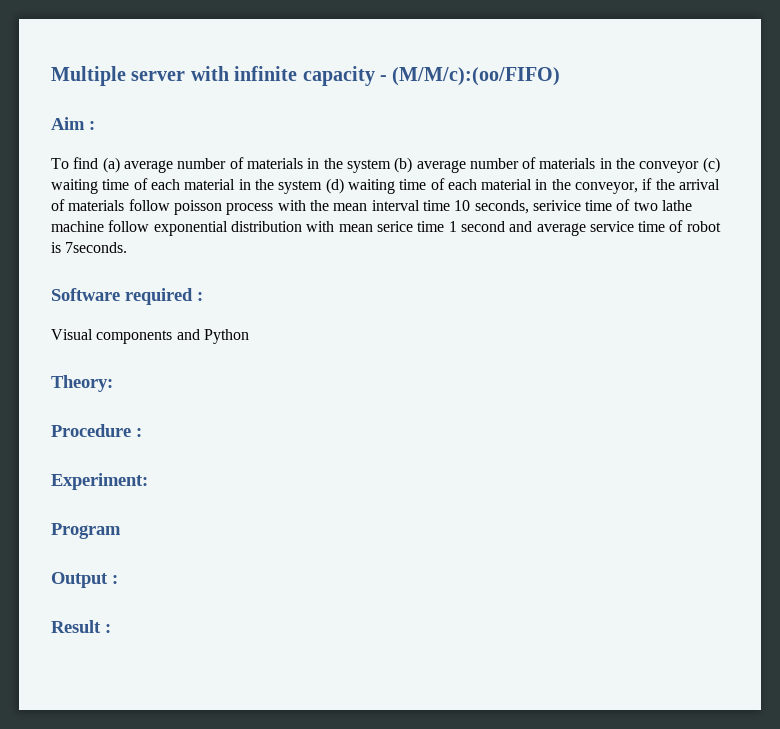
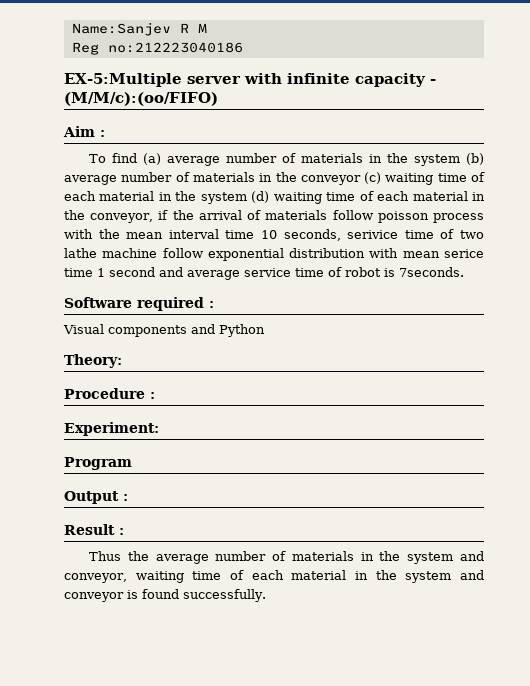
- Multiple server with infinite capacity - (M/M/c):(oo/FIFO)
+ Name:Sanjev R M
+ Reg no:212223040186
+ EX-5:Multiple server with infinite capacity - (M/M/c):(oo/FIFO)
+ Thus the average number of materials in the system and conveyor, waiting time of each material in the system and conveyor is found successfully.

